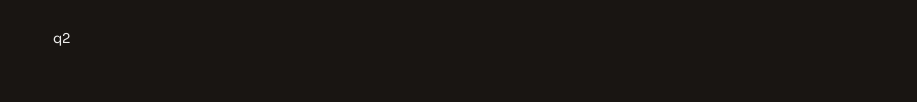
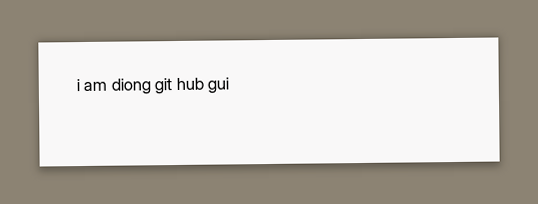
- q2
+ i am diong git hub gui

